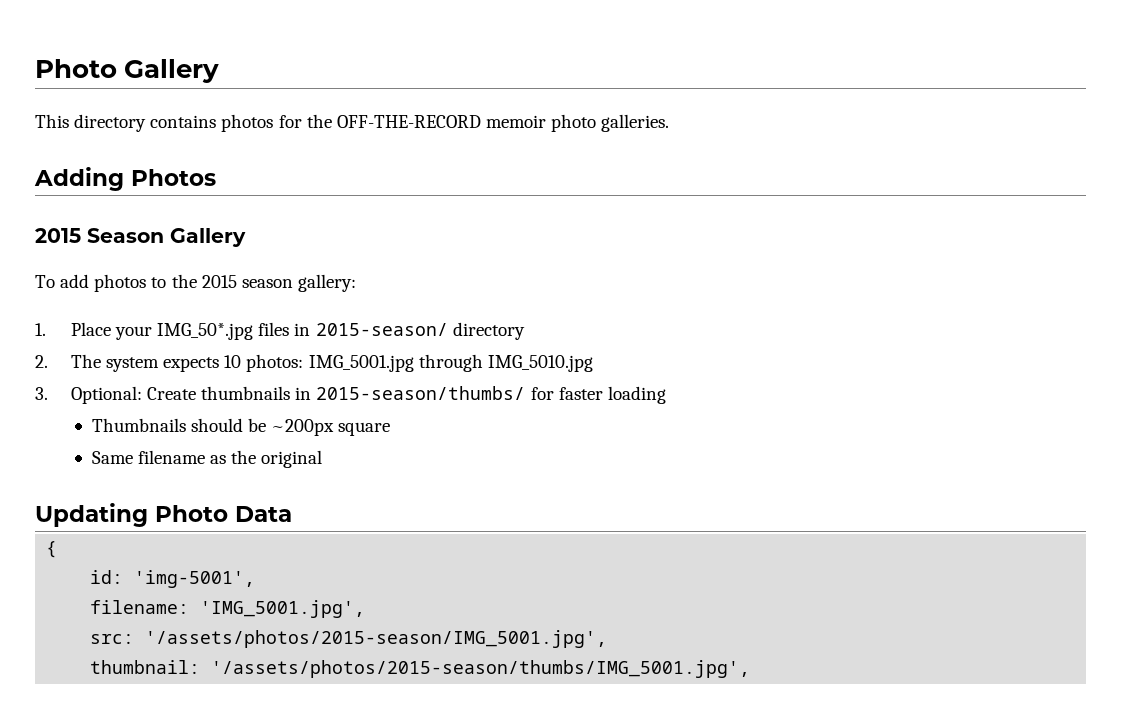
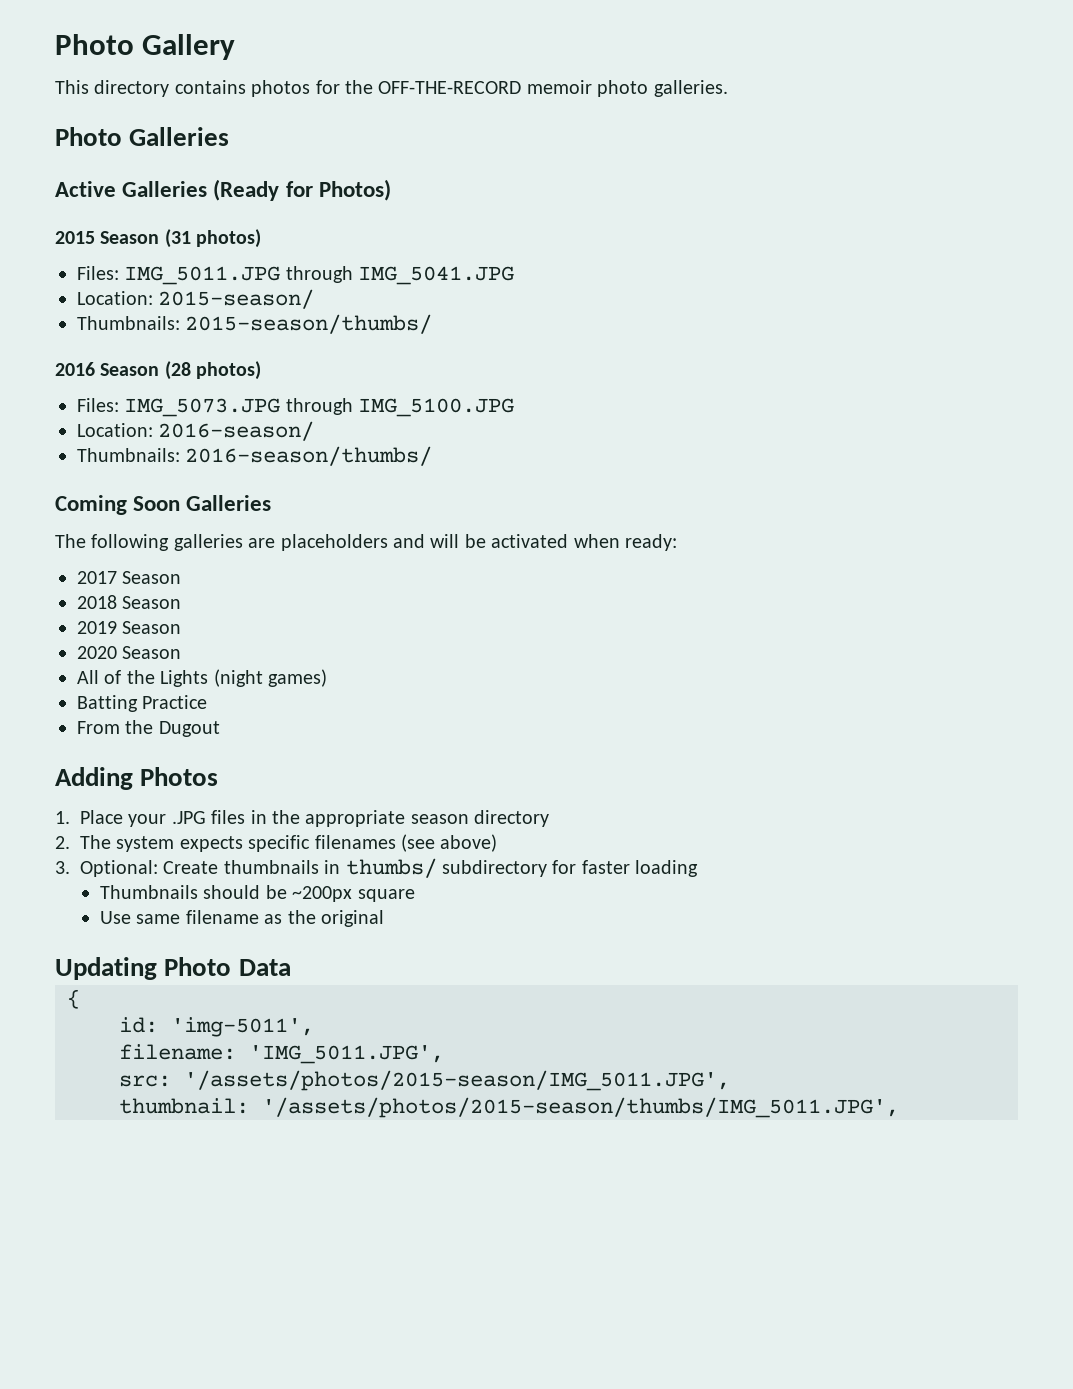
+ Photo Galleries
+ Active Galleries (Ready for Photos)
+ 2015 Season (31 photos)
+ Files: IMG_5011.JPG through IMG_5041.JPG
+ Location: 2015-season/
+ Thumbnails: 2015-season/thumbs/
+ 2016 Season (28 photos)
+ Files: IMG_5073.JPG through IMG_5100.JPG
+ Location: 2016-season/
+ Thumbnails: 2016-season/thumbs/
+ Coming Soon Galleries
+ The following galleries are placeholders and will be activated when ready:
+ 2017 Season
+ 2018 Season
+ 2019 Season
+ 2020 Season
+ All of the Lights (night games)
+ Batting Practice
+ From the Dugout
  Adding Photos
- 2015 Season Gallery
- To add photos to the 2015 season gallery:
- 1. Place your IMG_50*.jpg files in 2015-season/ directory
+ 1. Place your .JPG files in the appropriate season directory
- 2. The system expects 10 photos: IMG_5001.jpg through IMG_5010.jpg
+ 2. The system expects specific filenames (see above)
- 3. Optional: Create thumbnails in 2015-season/thumbs/ for faster loading
+ 3. Optional: Create thumbnails in thumbs/ subdirectory for faster loading
- Same filename as the original
+ Use same filename as the original
- id: 'img-5001',
+ id: 'img-5011',
- filename: 'IMG_5001.jpg',
+ filename: 'IMG_5011.JPG',
- src: '/assets/photos/2015-season/IMG_5001.jpg',
+ src: '/assets/photos/2015-season/IMG_5011.JPG',
- thumbnail: '/assets/photos/2015-season/thumbs/IMG_5001.jpg',
+ thumbnail: '/assets/photos/2015-season/thumbs/IMG_5011.JPG',

